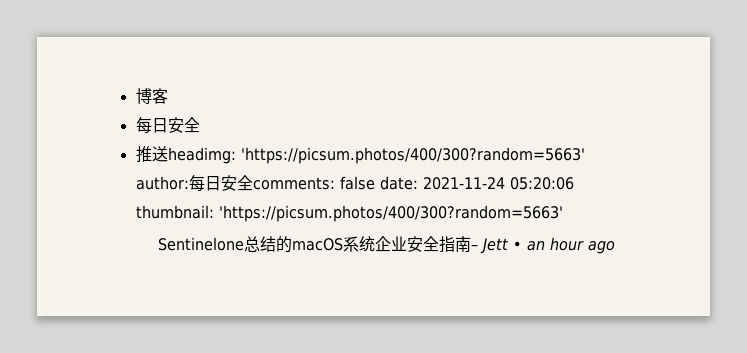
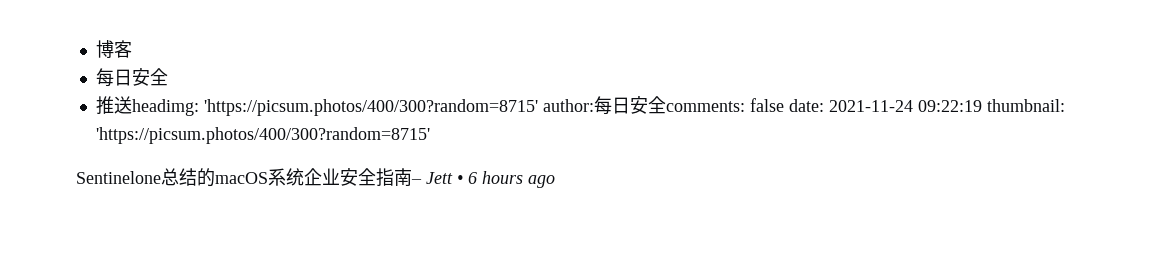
- 推送headimg: 'https://picsum.photos/400/300?random=5663' author:每日安全comments: false date: 2021-11-24 05:20:06 thumbnail: 'https://picsum.photos/400/300?random=5663'
+ 推送headimg: 'https://picsum.photos/400/300?random=8715' author:每日安全comments: false date: 2021-11-24 09:22:19 thumbnail: 'https://picsum.photos/400/300?random=8715'
- Sentinelone总结的macOS系统企业安全指南– Jett • an hour ago
+ Sentinelone总结的macOS系统企业安全指南– Jett • 6 hours ago

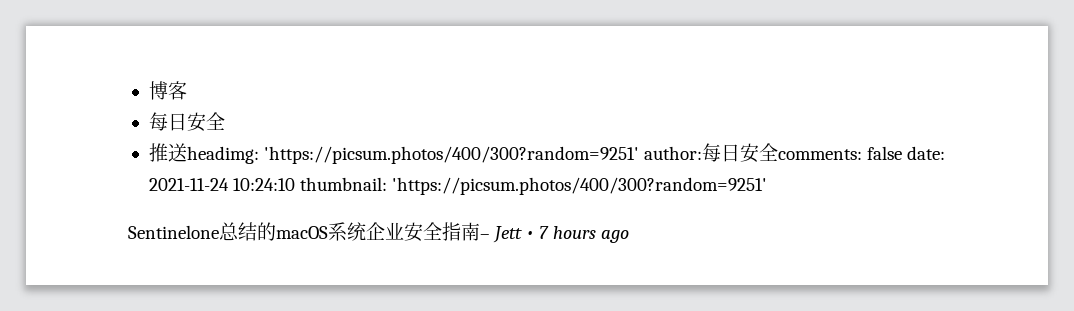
- 推送headimg: 'https://picsum.photos/400/300?random=8715' author:每日安全comments: false date: 2021-11-24 09:22:19 thumbnail: 'https://picsum.photos/400/300?random=8715'
+ 推送headimg: 'https://picsum.photos/400/300?random=9251' author:每日安全comments: false date: 2021-11-24 10:24:10 thumbnail: 'https://picsum.photos/400/300?random=9251'
- Sentinelone总结的macOS系统企业安全指南– Jett • 6 hours ago
+ Sentinelone总结的macOS系统企业安全指南– Jett • 7 hours ago

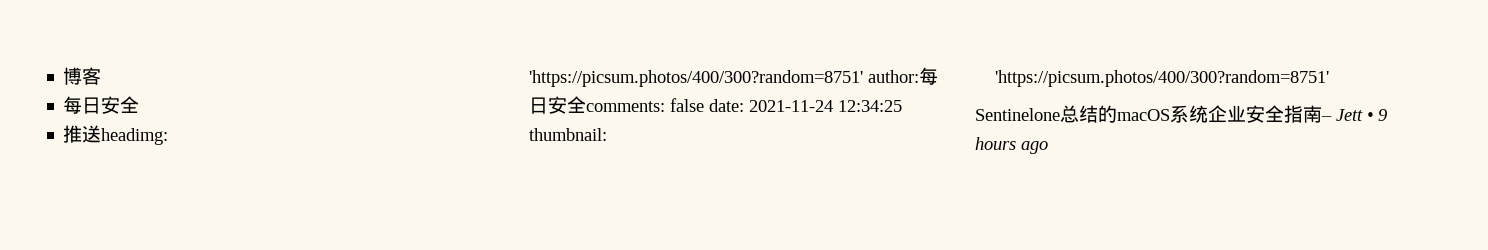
- 推送headimg: 'https://picsum.photos/400/300?random=9251' author:每日安全comments: false date: 2021-11-24 10:24:10 thumbnail: 'https://picsum.photos/400/300?random=9251'
+ 推送headimg: 'https://picsum.photos/400/300?random=8751' author:每日安全comments: false date: 2021-11-24 12:34:25 thumbnail: 'https://picsum.photos/400/300?random=8751'
- Sentinelone总结的macOS系统企业安全指南– Jett • 7 hours ago
+ Sentinelone总结的macOS系统企业安全指南– Jett • 9 hours ago

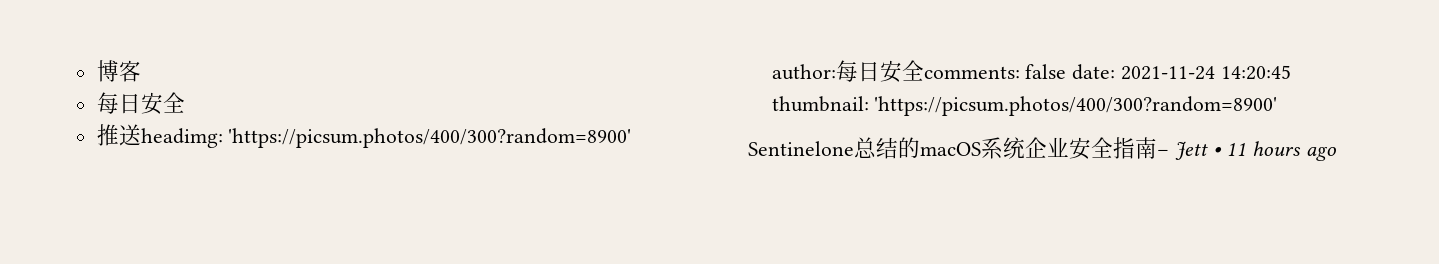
- 推送headimg: 'https://picsum.photos/400/300?random=8751' author:每日安全comments: false date: 2021-11-24 12:34:25 thumbnail: 'https://picsum.photos/400/300?random=8751'
+ 推送headimg: 'https://picsum.photos/400/300?random=8900' author:每日安全comments: false date: 2021-11-24 14:20:45 thumbnail: 'https://picsum.photos/400/300?random=8900'
- Sentinelone总结的macOS系统企业安全指南– Jett • 9 hours ago
+ Sentinelone总结的macOS系统企业安全指南– Jett • 11 hours ago

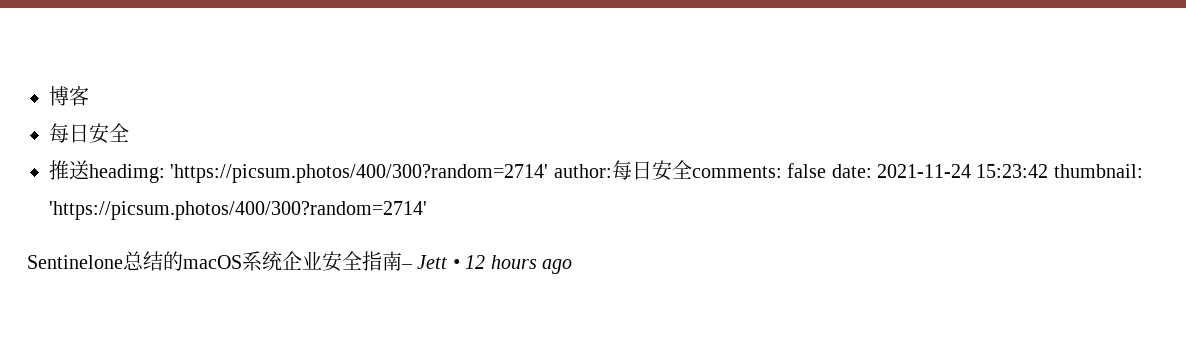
- 推送headimg: 'https://picsum.photos/400/300?random=8900' author:每日安全comments: false date: 2021-11-24 14:20:45 thumbnail: 'https://picsum.photos/400/300?random=8900'
+ 推送headimg: 'https://picsum.photos/400/300?random=2714' author:每日安全comments: false date: 2021-11-24 15:23:42 thumbnail: 'https://picsum.photos/400/300?random=2714'
- Sentinelone总结的macOS系统企业安全指南– Jett • 11 hours ago
+ Sentinelone总结的macOS系统企业安全指南– Jett • 12 hours ago

